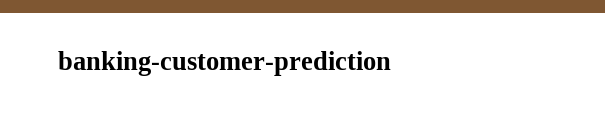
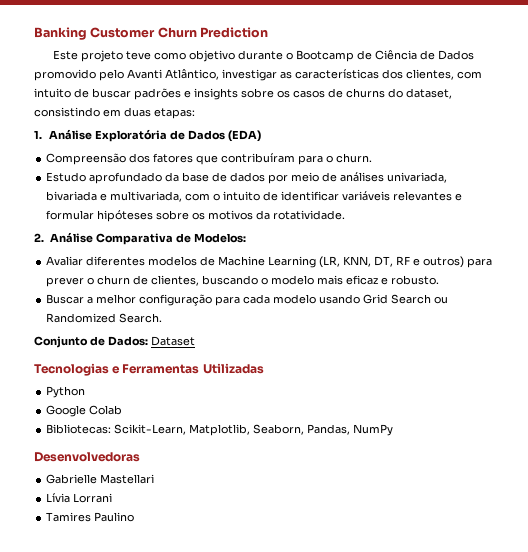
- banking-customer-prediction
+ Banking Customer Churn Prediction
+ Este projeto teve como objetivo durante o Bootcamp de Ciência de Dados promovido pelo Avanti Atlântico, investigar as características dos clientes, com intuito de buscar padrões e insights sobre os casos de churns do dataset, consistindo em duas etapas:
+ 1. Análise Exploratória de Dados (EDA)
+ Compreensão dos fatores que contribuíram para o churn.
+ Estudo aprofundado da base de dados por meio de análises univariada, bivariada e multivariada, com o intuito de identificar variáveis relevantes e formular hipóteses sobre os motivos da rotatividade.
+ 2. Análise Comparativa de Modelos:
+ Avaliar diferentes modelos de Machine Learning (LR, KNN, DT, RF e outros) para prever o churn de clientes, buscando o modelo mais eficaz e robusto.
+ Buscar a melhor configuração para cada modelo usando Grid Search ou Randomized Search.
+ Conjunto de Dados: Dataset
+ Tecnologias e Ferramentas Utilizadas
+ Python
+ Google Colab
+ Bibliotecas: Scikit-Learn, Matplotlib, Seaborn, Pandas, NumPy
+ Desenvolvedoras
+ Gabrielle Mastellari
+ Lívia Lorrani
+ Tamires Paulino

